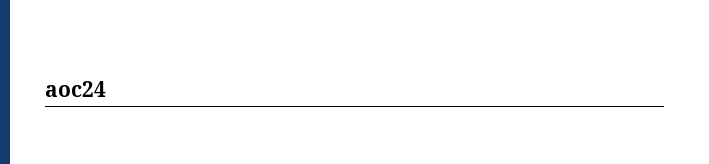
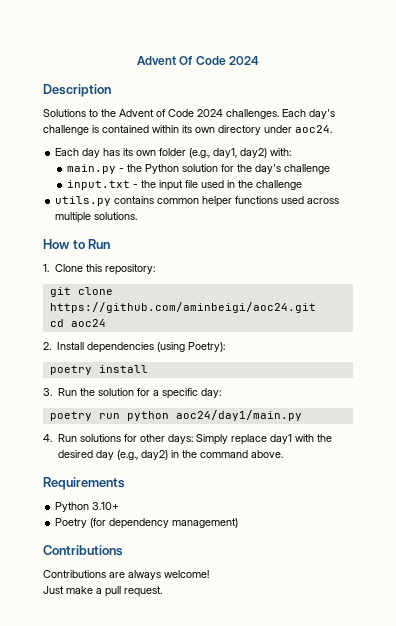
- aoc24
+ Advent Of Code 2024
+ Description
+ Solutions to the Advent of Code 2024 challenges. Each day's challenge is contained within its own directory under aoc24.
+ Each day has its own folder (e.g., day1, day2) with:
+ main.py - the Python solution for the day's challenge
+ input.txt - the input file used in the challenge
+ utils.py contains common helper functions used across multiple solutions.
+ How to Run
+ 1. Clone this repository:
+ git clone https://github.com/aminbeigi/aoc24.git
+ cd aoc24
+ 2. Install dependencies (using Poetry):
+ poetry install
+ 3. Run the solution for a specific day:
+ poetry run python aoc24/day1/main.py
+ 4. Run solutions for other days: Simply replace day1 with the desired day (e.g., day2) in the command above.
+ Requirements
+ Python 3.10+
+ Poetry (for dependency management)
+ Contributions
+ Contributions are always welcome!
+ Just make a pull request.

